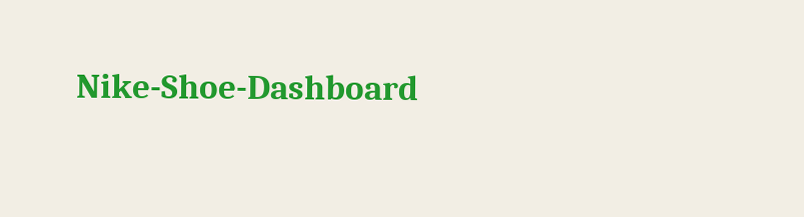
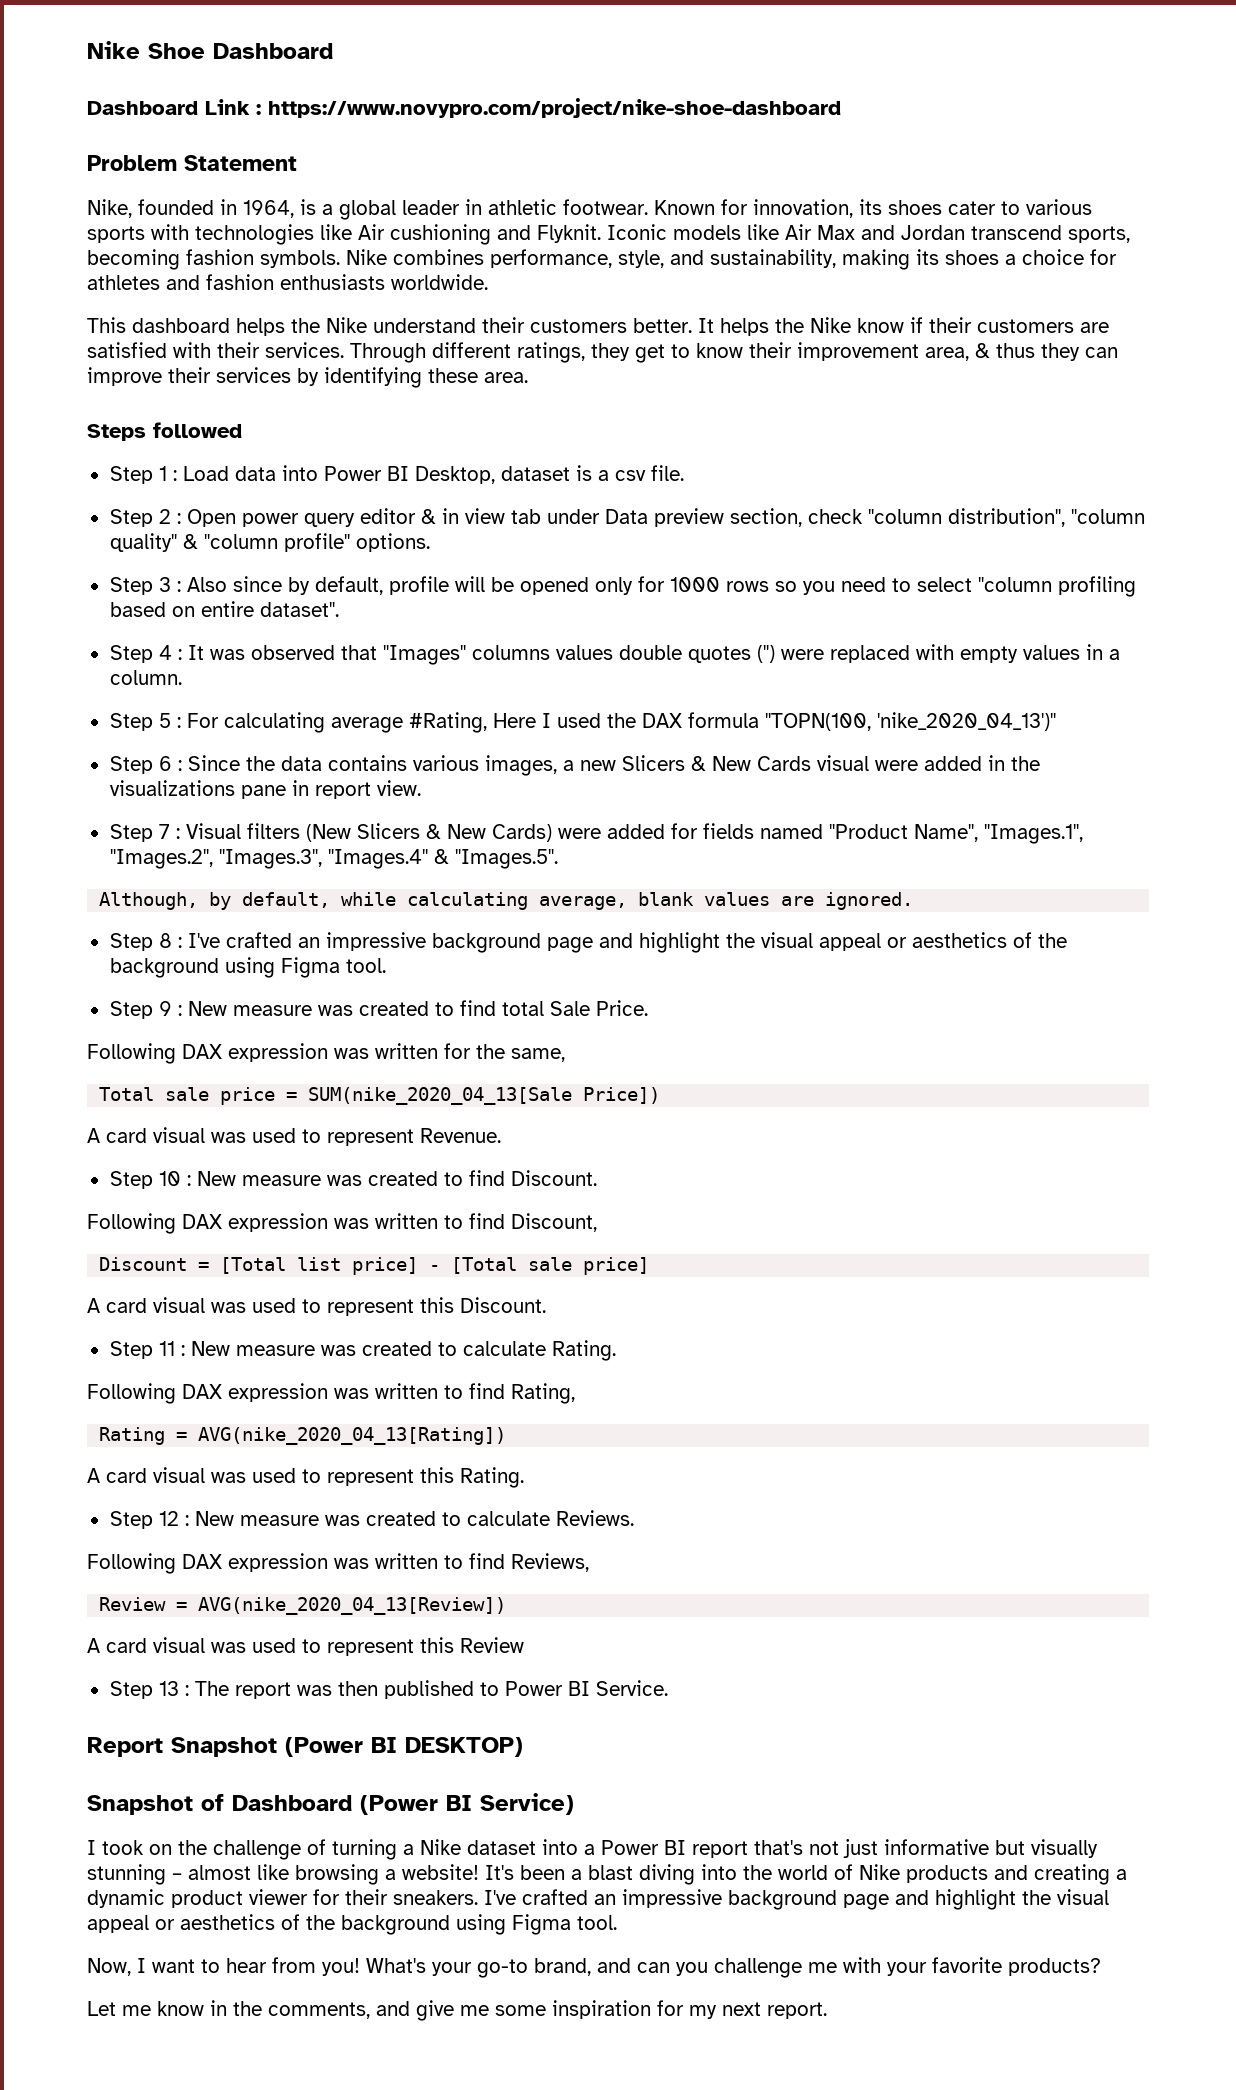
- Nike-Shoe-Dashboard
+ Nike Shoe Dashboard
+ Dashboard Link : https://www.novypro.com/project/nike-shoe-dashboard
+ Problem Statement
+ Nike, founded in 1964, is a global leader in athletic footwear. Known for innovation, its shoes cater to various sports with technologies like Air cushioning and Flyknit. Iconic models like Air Max and Jordan transcend sports, becoming fashion symbols. Nike combines performance, style, and sustainability, making its shoes a choice for athletes and fashion enthusiasts worldwide.
+ This dashboard helps the Nike understand their customers better. It helps the Nike know if their customers are satisfied with their services. Through different ratings, they get to know their improvement area, & thus they can improve their services by identifying these area.
+ Steps followed
+ Step 1 : Load data into Power BI Desktop, dataset is a csv file.
+ Step 2 : Open power query editor & in view tab under Data preview section, check "column distribution", "column quality" & "column profile" options.
+ Step 3 : Also since by default, profile will be opened only for 1000 rows so you need to select "column profiling based on entire dataset".
+ Step 4 : It was observed that "Images" columns values double quotes (") were replaced with empty values in a column.
+ Step 5 : For calculating average #Rating, Here I used the DAX formula "TOPN(100, 'nike_2020_04_13')"
+ Step 6 : Since the data contains various images, a new Slicers & New Cards visual were added in the visualizations pane in report view.
+ Step 7 : Visual filters (New Slicers & New Cards) were added for fields named "Product Name", "Images.1", "Images.2", "Images.3", "Images.4" & "Images.5".
+ Although, by default, while calculating average, blank values are ignored.
+ Step 8 : I've crafted an impressive background page and highlight the visual appeal or aesthetics of the background using Figma tool.
+ Step 9 : New measure was created to find total Sale Price.
+ Following DAX expression was written for the same,
+ Total sale price = SUM(nike_2020_04_13[Sale Price])
+ A card visual was used to represent Revenue.
+ Step 10 : New measure was created to find Discount.
+ Following DAX expression was written to find Discount,
+ Discount = [Total list price] - [Total sale price]
+ A card visual was used to represent this Discount.
+ Step 11 : New measure was created to calculate Rating.
+ Following DAX expression was written to find Rating,
+ Rating = AVG(nike_2020_04_13[Rating])
+ A card visual was used to represent this Rating.
+ Step 12 : New measure was created to calculate Reviews.
+ Following DAX expression was written to find Reviews,
+ Review = AVG(nike_2020_04_13[Review])
+ A card visual was used to represent this Review
+ Step 13 : The report was then published to Power BI Service.
+ Report Snapshot (Power BI DESKTOP)
+ Snapshot of Dashboard (Power BI Service)
+ I took on the challenge of turning a Nike dataset into a Power BI report that's not just informative but visually stunning – almost like browsing a website! It's been a blast diving into the world of Nike products and creating a dynamic product viewer for their sneakers. I've crafted an impressive background page and highlight the visual appeal or aesthetics of the background using Figma tool.
+ Now, I want to hear from you! What's your go-to brand, and can you challenge me with your favorite products?
+ Let me know in the comments, and give me some inspiration for my next report.

